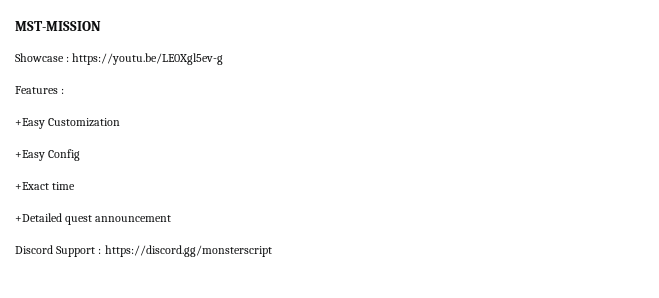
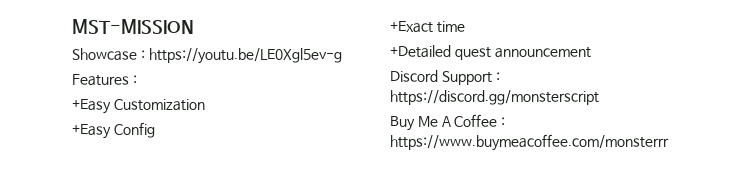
+ Buy Me A Coffee : https://www.buymeacoffee.com/monsterrr

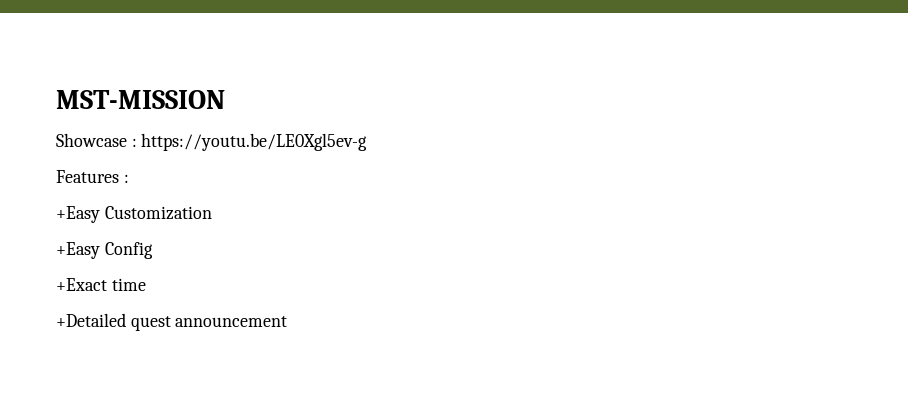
- Discord Support : https://discord.gg/monsterscript
- Buy Me A Coffee : https://www.buymeacoffee.com/monsterrr

